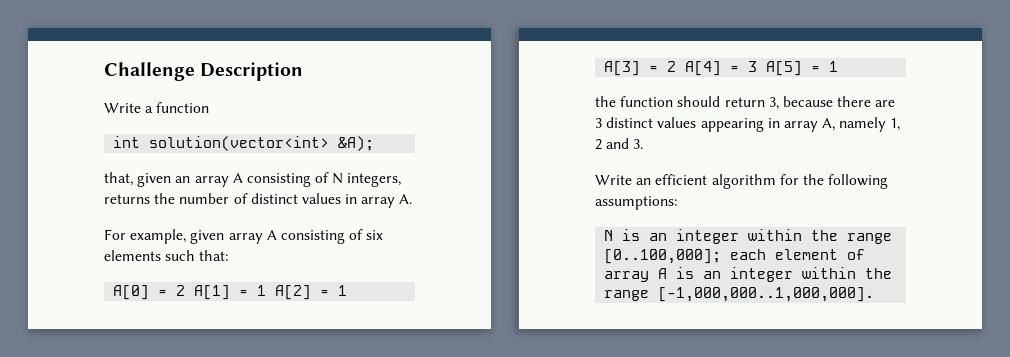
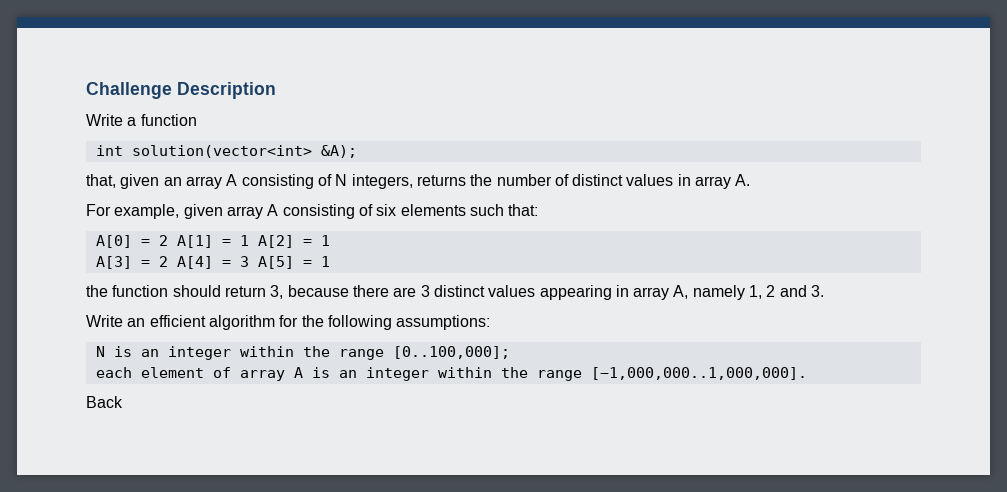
- N is an integer within the range [0..100,000]; each element of array A is an integer within the range [−1,000,000..1,000,000].
+ N is an integer within the range [0..100,000];
+ each element of array A is an integer within the range [−1,000,000..1,000,000].
+ Back

